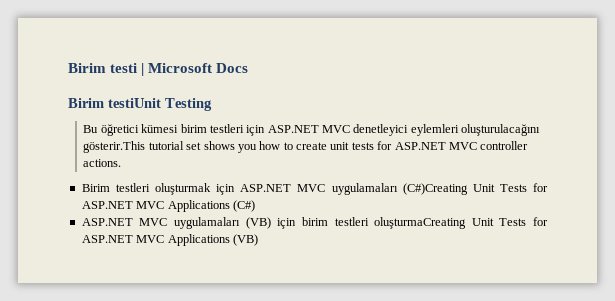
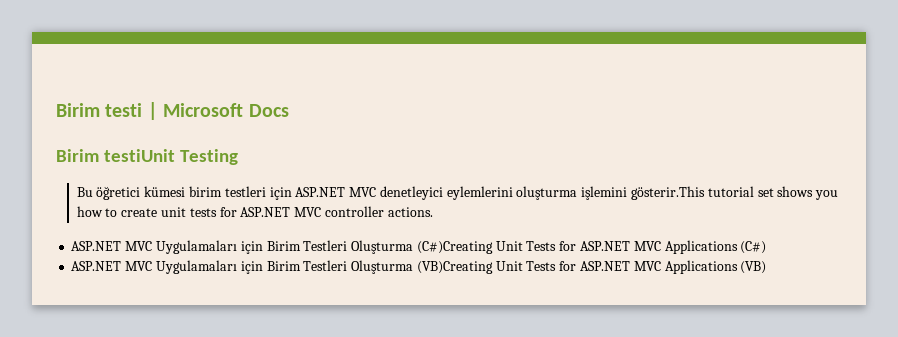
- Bu öğretici kümesi birim testleri için ASP.NET MVC denetleyici eylemleri oluşturulacağını gösterir.This tutorial set shows you how to create unit tests for ASP.NET MVC controller actions.
+ Bu öğretici kümesi birim testleri için ASP.NET MVC denetleyici eylemlerini oluşturma işlemini gösterir.This tutorial set shows you how to create unit tests for ASP.NET MVC controller actions.
- Birim testleri oluşturmak için ASP.NET MVC uygulamaları (C#)Creating Unit Tests for ASP.NET MVC Applications (C#)
+ ASP.NET MVC Uygulamaları için Birim Testleri Oluşturma (C#)Creating Unit Tests for ASP.NET MVC Applications (C#)
- ASP.NET MVC uygulamaları (VB) için birim testleri oluşturmaCreating Unit Tests for ASP.NET MVC Applications (VB)
+ ASP.NET MVC Uygulamaları için Birim Testleri Oluşturma (VB)Creating Unit Tests for ASP.NET MVC Applications (VB)

